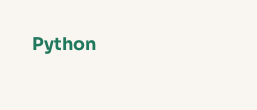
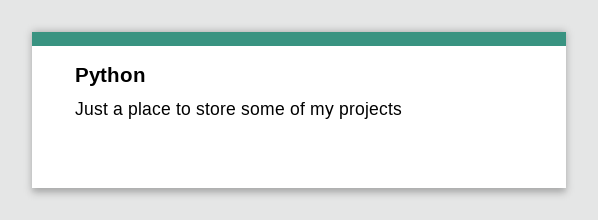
+ Just a place to store some of my projects

